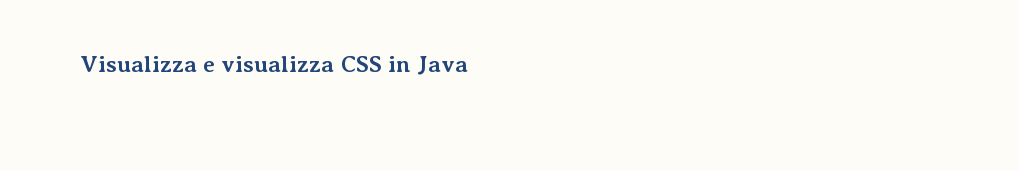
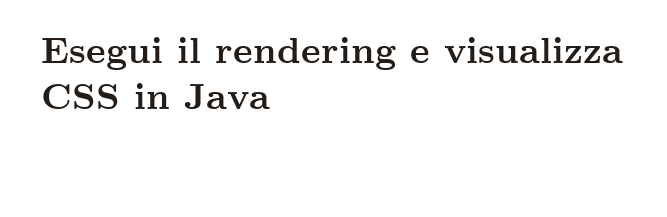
- Visualizza e visualizza CSS in Java
+ Esegui il rendering e visualizza CSS in Java

